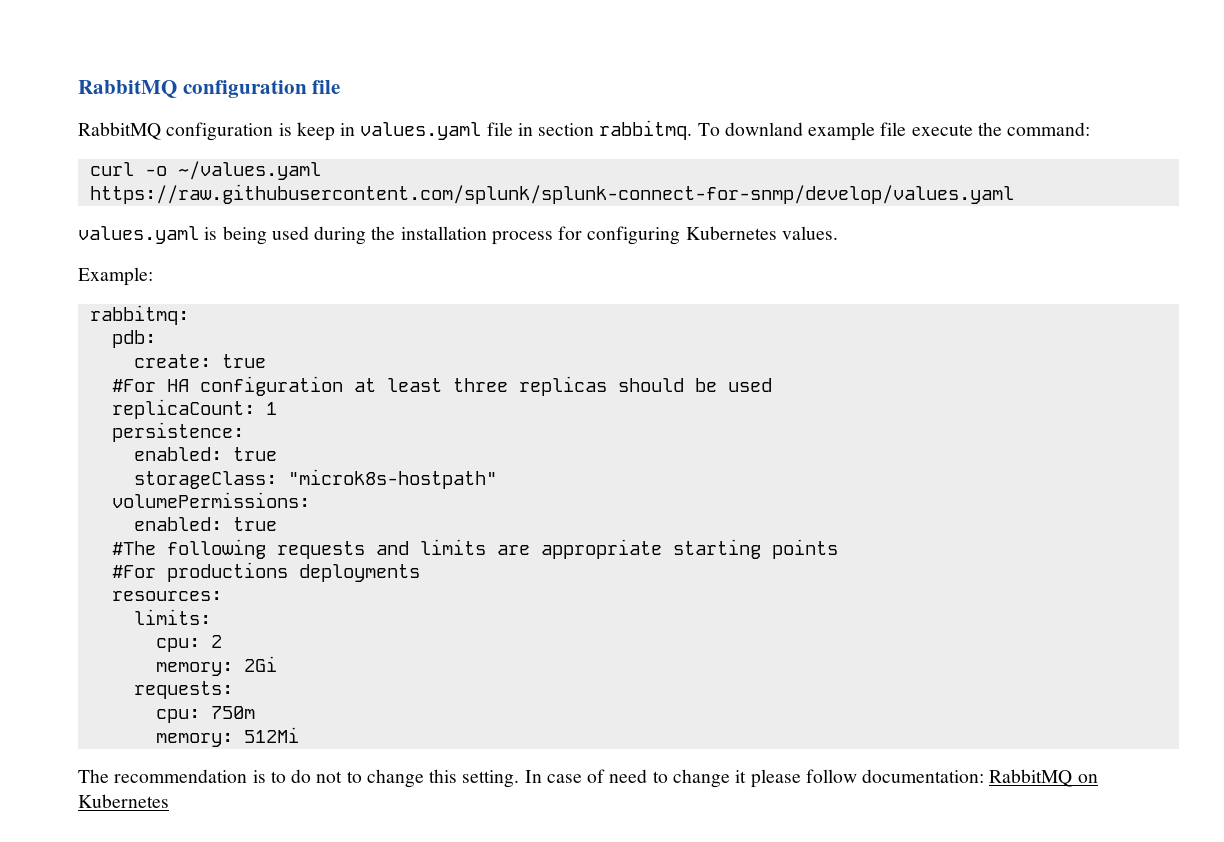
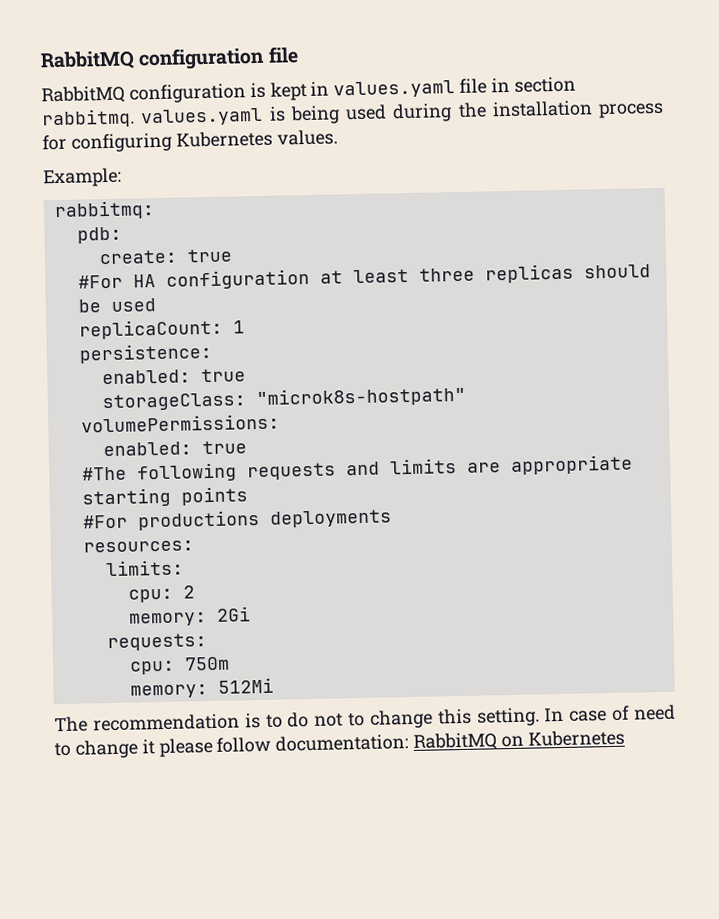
- RabbitMQ configuration is keep in values.yaml file in section rabbitmq. To downland example file execute the command:
- curl -o ~/values.yaml https://raw.githubusercontent.com/splunk/splunk-connect-for-snmp/develop/values.yaml
- values.yaml is being used during the installation process for configuring Kubernetes values.
+ RabbitMQ configuration is kept in values.yaml file in section rabbitmq. values.yaml is being used during the installation process for configuring Kubernetes values.

